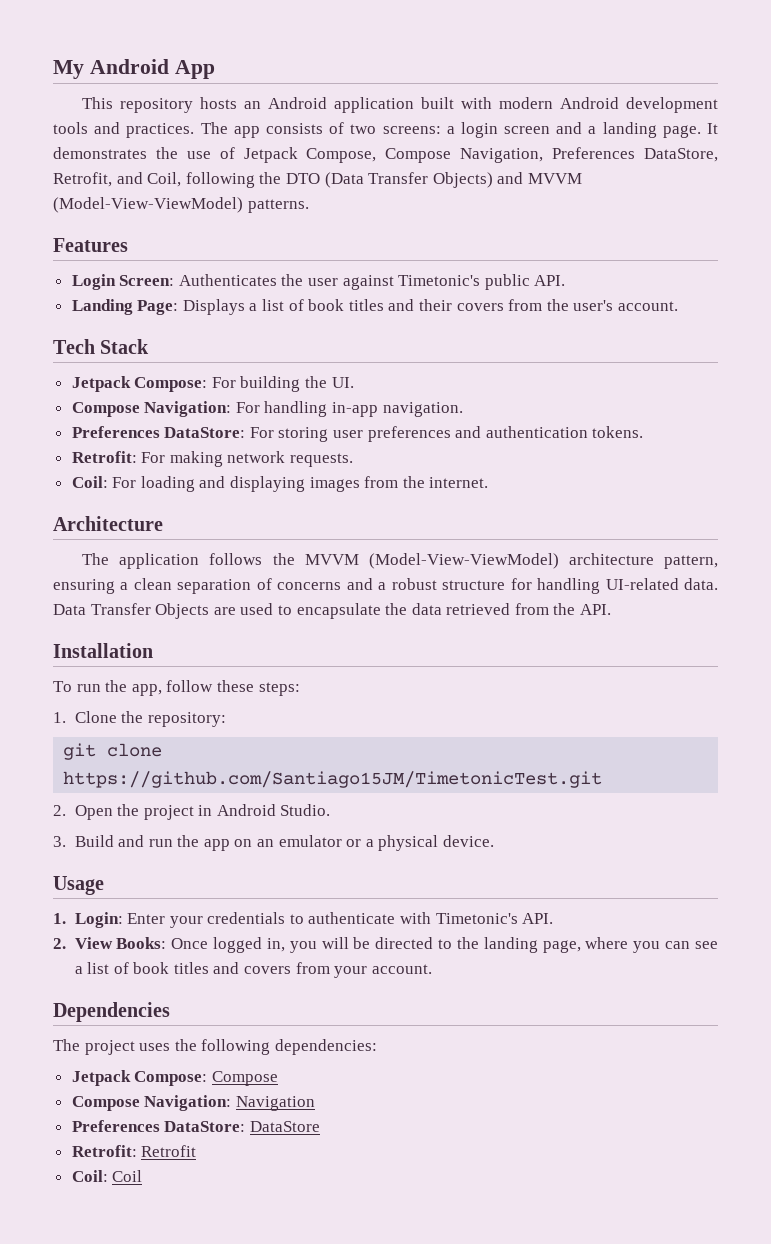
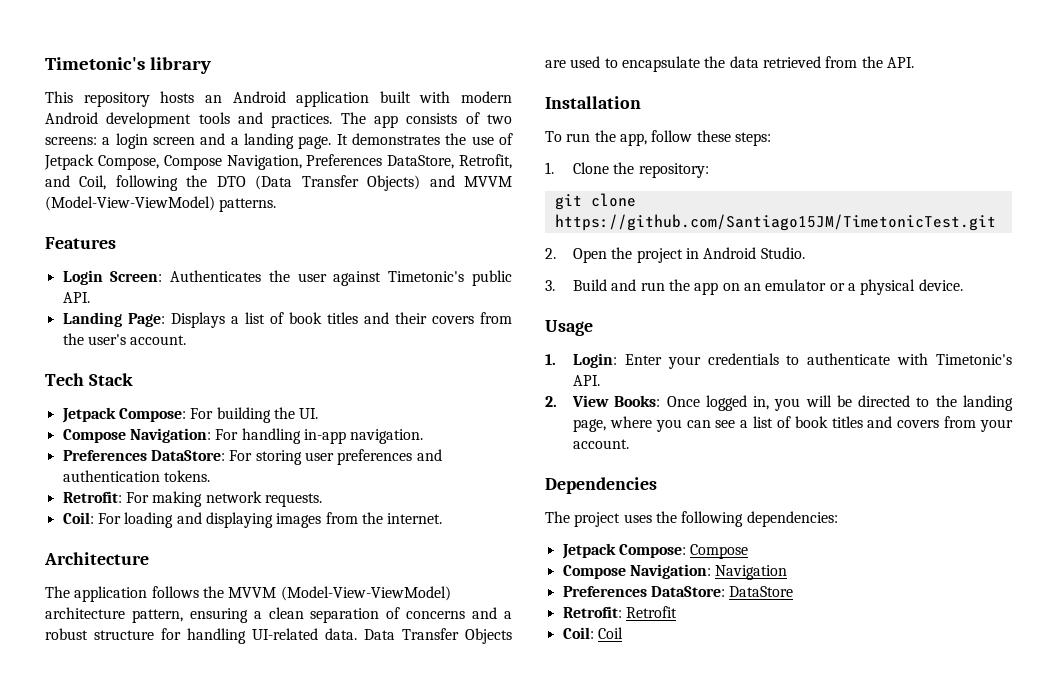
- My Android App
+ Timetonic's library

